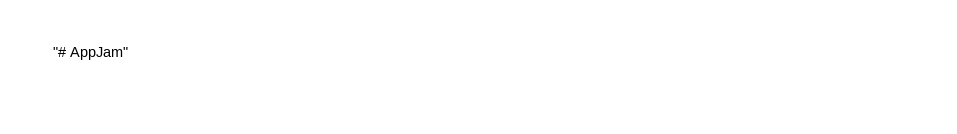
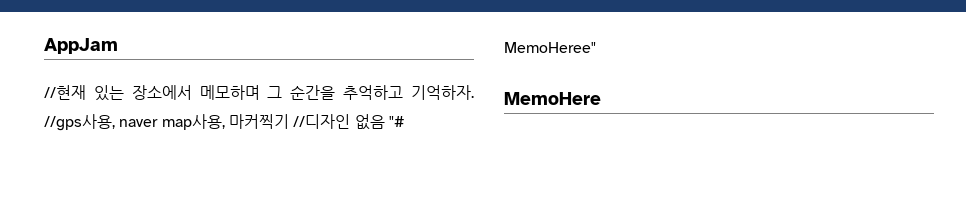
- "# AppJam"
+ AppJam
+ //현재 있는 장소에서 메모하며 그 순간을 추억하고 기억하자. //gps사용, naver map사용, 마커찍기 //디자인 없음 "# MemoHeree"
+ MemoHere

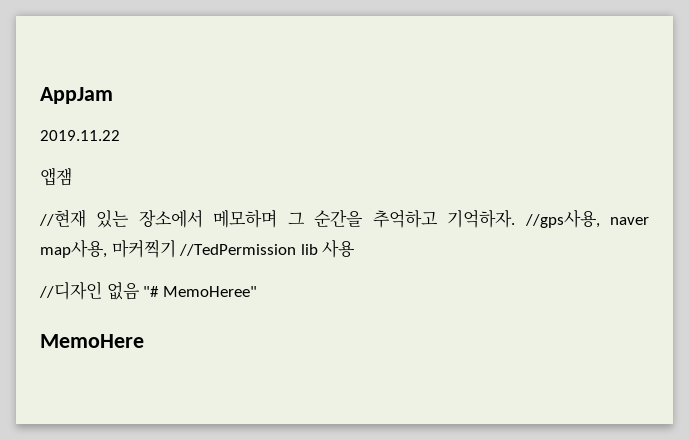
+ 2019.11.22
+ 앱잼
- //gps사용, naver map사용, 마커찍기 //디자인 없음 "# MemoHeree"
+ //gps사용, naver map사용, 마커찍기 //TedPermission lib 사용
+ //디자인 없음 "# MemoHeree"

